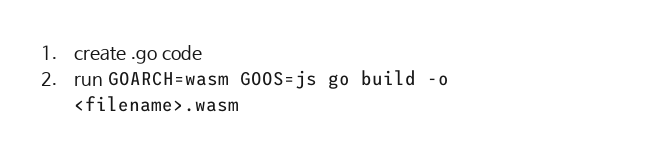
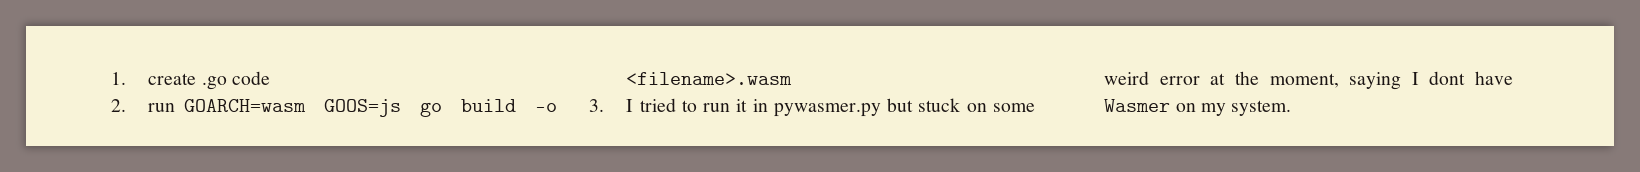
+ 3. I tried to run it in pywasmer.py but stuck on some weird error at the moment, saying I dont have Wasmer on my system.

